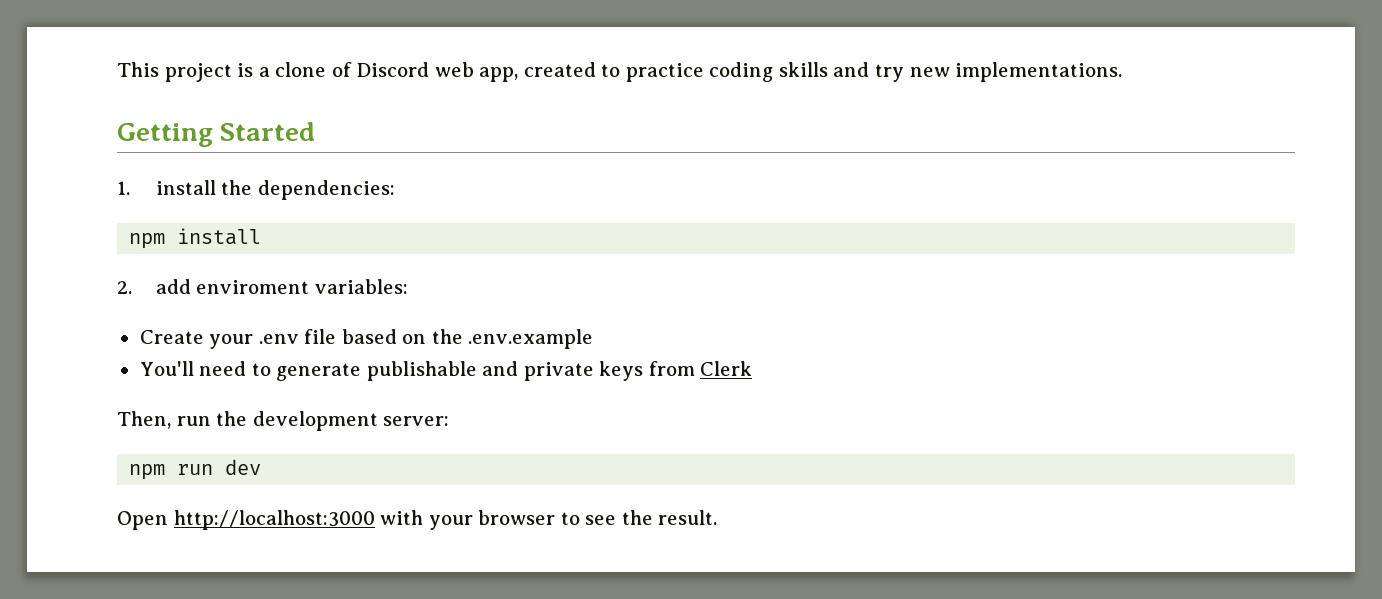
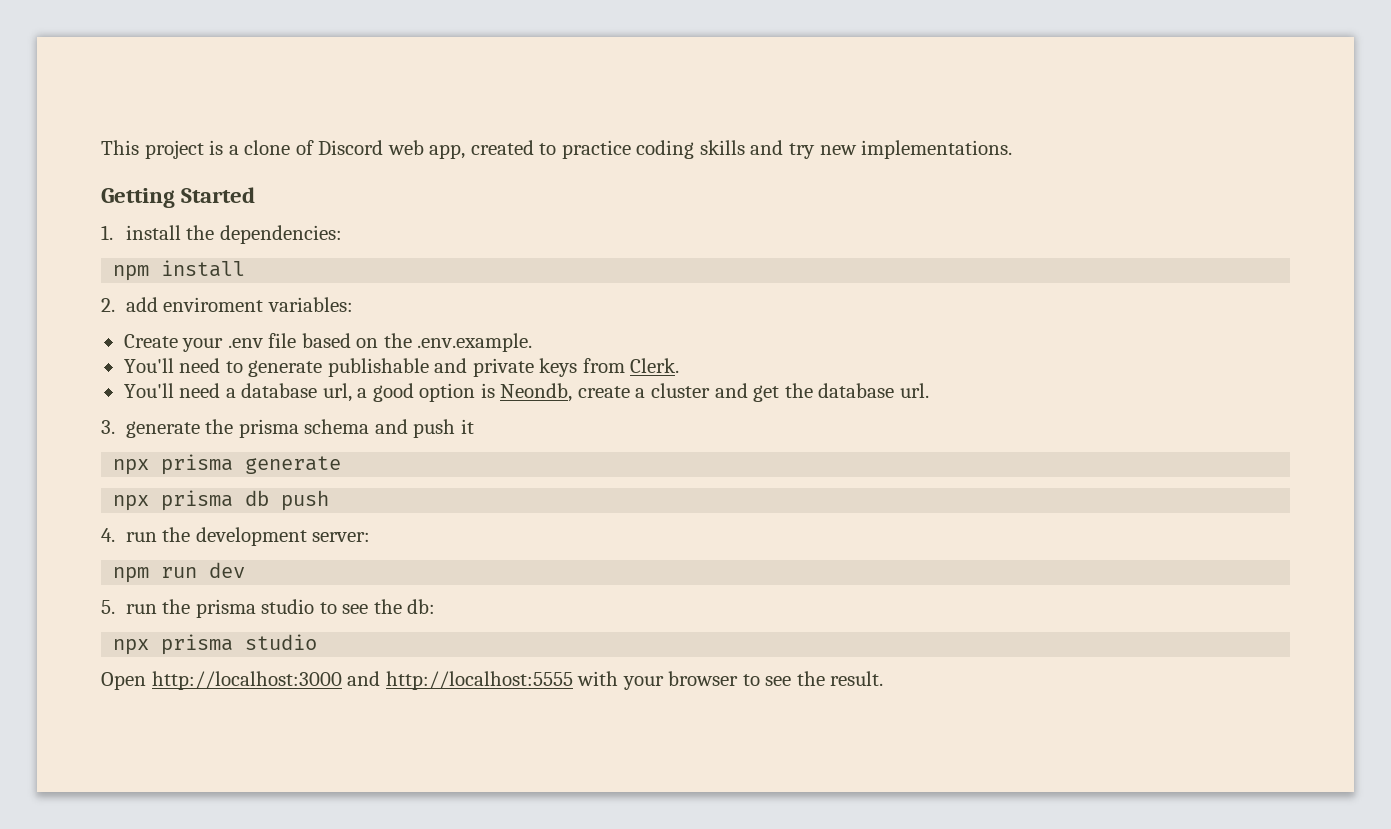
- Create your .env file based on the .env.example
+ Create your .env file based on the .env.example.
- You'll need to generate publishable and private keys from Clerk
- Then, run the development server:
+ You'll need to generate publishable and private keys from Clerk.
+ You'll need a database url, a good option is Neondb, create a cluster and get the database url.
+ 3. generate the prisma schema and push it
+ npx prisma generate
+ npx prisma db push
+ 4. run the development server:
+ 5. run the prisma studio to see the db:
+ npx prisma studio
- Open http://localhost:3000 with your browser to see the result.
+ Open http://localhost:3000 and http://localhost:5555 with your browser to see the result.

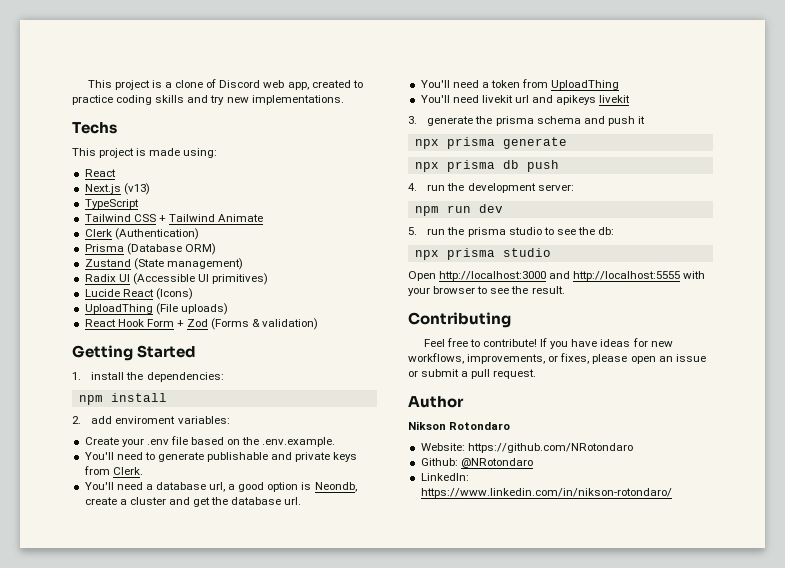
+ Techs
+ This project is made using:
+ React
+ Next.js (v13)
+ TypeScript
+ Tailwind CSS + Tailwind Animate
+ Clerk (Authentication)
+ Prisma (Database ORM)
+ Zustand (State management)
+ Radix UI (Accessible UI primitives)
+ Lucide React (Icons)
+ UploadThing (File uploads)
+ React Hook Form + Zod (Forms & validation)
+ You'll need a token from UploadThing
+ You'll need livekit url and apikeys livekit
+ Contributing
+ Feel free to contribute! If you have ideas for new workflows, improvements, or fixes, please open an issue or submit a pull request.
+ Author
+ Nikson Rotondaro
+ Website: https://github.com/NRotondaro
+ Github: @NRotondaro
+ LinkedIn: https://www.linkedin.com/in/nikson-rotondaro/

